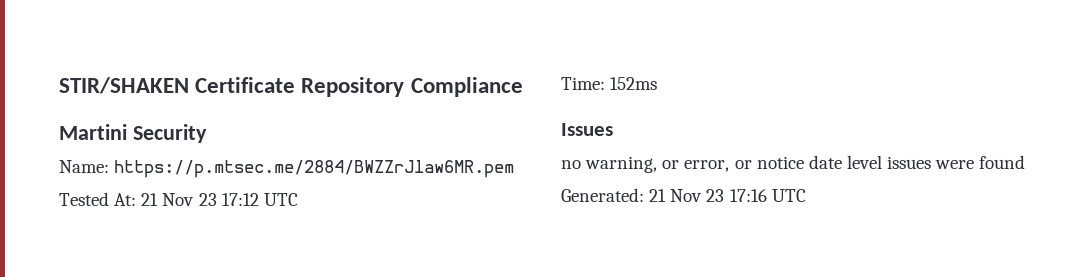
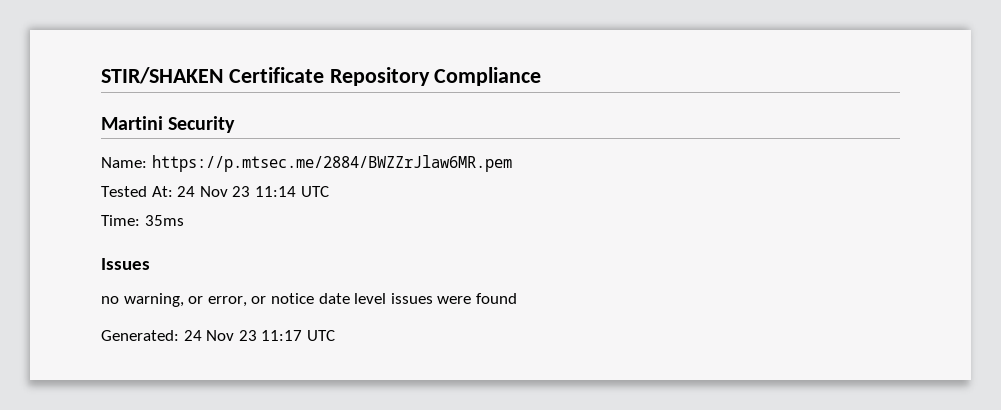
- Tested At: 21 Nov 23 17:12 UTC
+ Tested At: 24 Nov 23 11:14 UTC
- Time: 152ms
+ Time: 35ms
- Generated: 21 Nov 23 17:16 UTC
+ Generated: 24 Nov 23 11:17 UTC

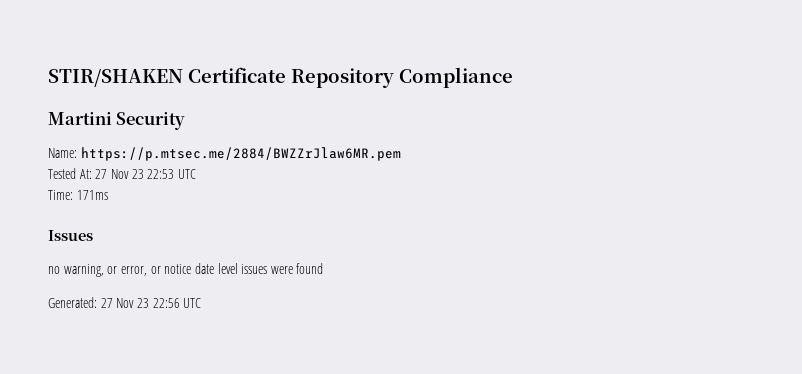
- Tested At: 24 Nov 23 11:14 UTC
+ Tested At: 27 Nov 23 22:53 UTC
- Time: 35ms
+ Time: 171ms
- Generated: 24 Nov 23 11:17 UTC
+ Generated: 27 Nov 23 22:56 UTC

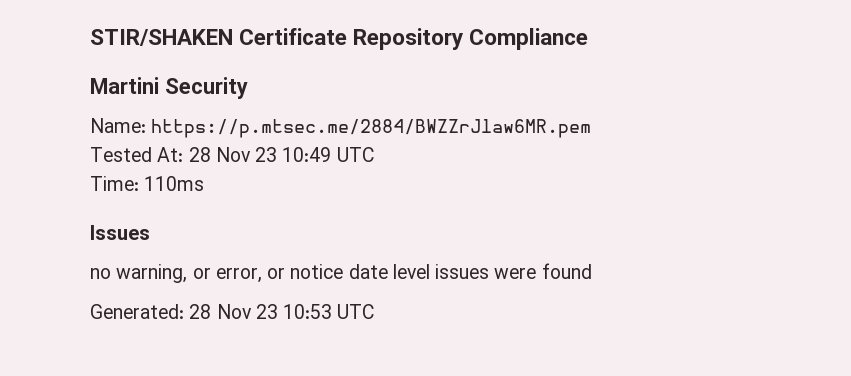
- Tested At: 27 Nov 23 22:53 UTC
+ Tested At: 28 Nov 23 10:49 UTC
- Time: 171ms
+ Time: 110ms
- Generated: 27 Nov 23 22:56 UTC
+ Generated: 28 Nov 23 10:53 UTC

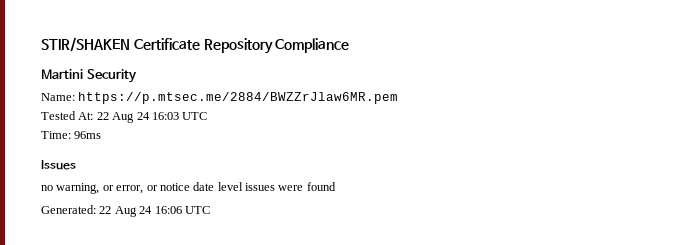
- Tested At: 28 Nov 23 10:49 UTC
+ Tested At: 22 Aug 24 16:03 UTC
- Time: 110ms
+ Time: 96ms
- Generated: 28 Nov 23 10:53 UTC
+ Generated: 22 Aug 24 16:06 UTC

